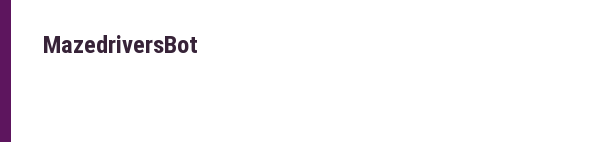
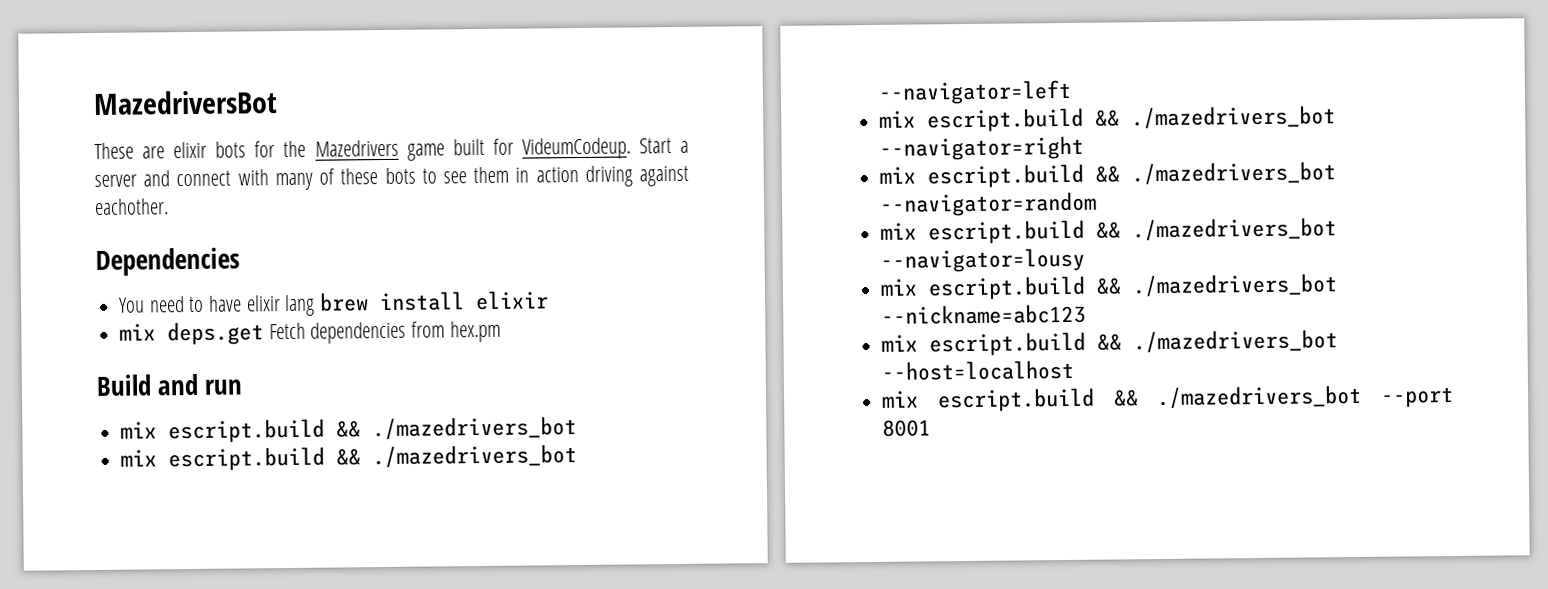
+ These are elixir bots for the Mazedrivers game built for VideumCodeup. Start a server and connect with many of these bots to see them in action driving against eachother.
+ Dependencies
+ You need to have elixir lang brew install elixir
+ mix deps.get Fetch dependencies from hex.pm
+ Build and run
+ mix escript.build && ./mazedrivers_bot
+ mix escript.build && ./mazedrivers_bot --navigator=left
+ mix escript.build && ./mazedrivers_bot --navigator=right
+ mix escript.build && ./mazedrivers_bot --navigator=random
+ mix escript.build && ./mazedrivers_bot --navigator=lousy
+ mix escript.build && ./mazedrivers_bot --nickname=abc123
+ mix escript.build && ./mazedrivers_bot --host=localhost
+ mix escript.build && ./mazedrivers_bot --port 8001

